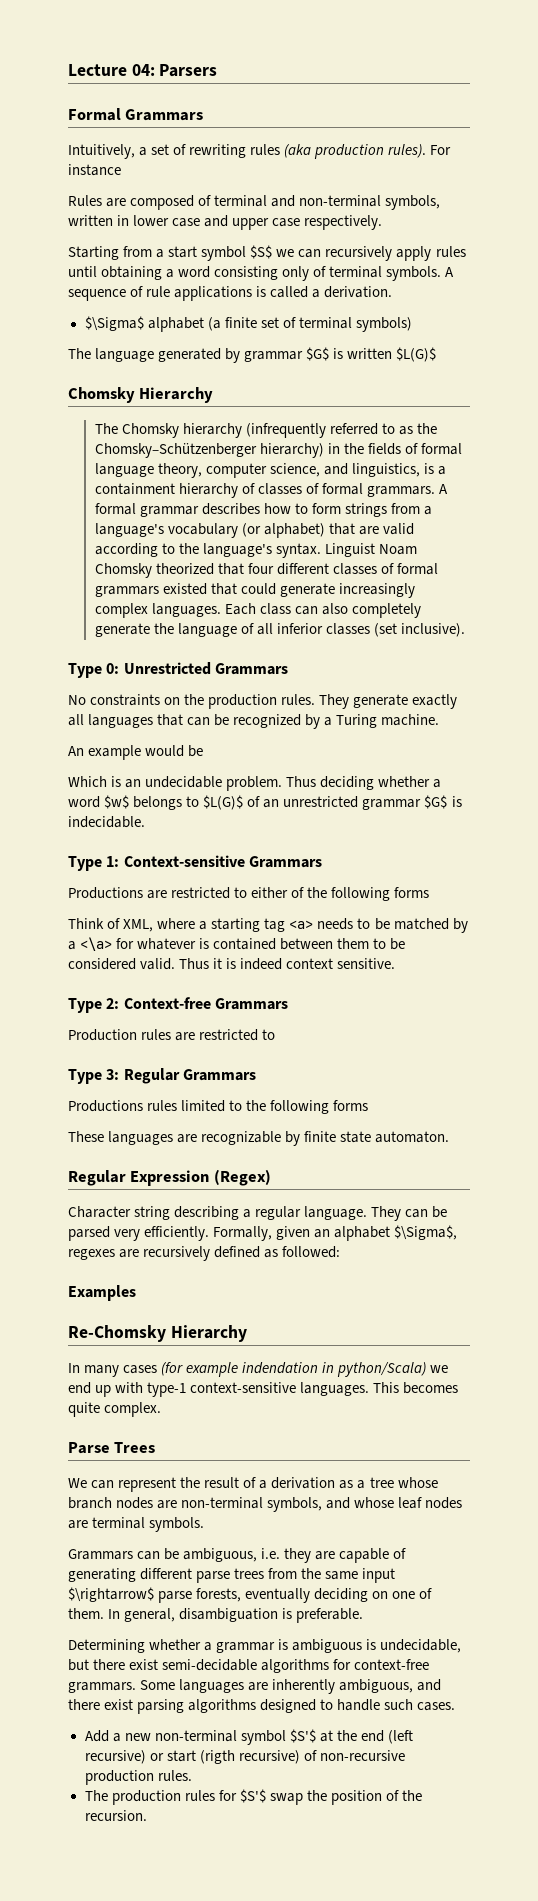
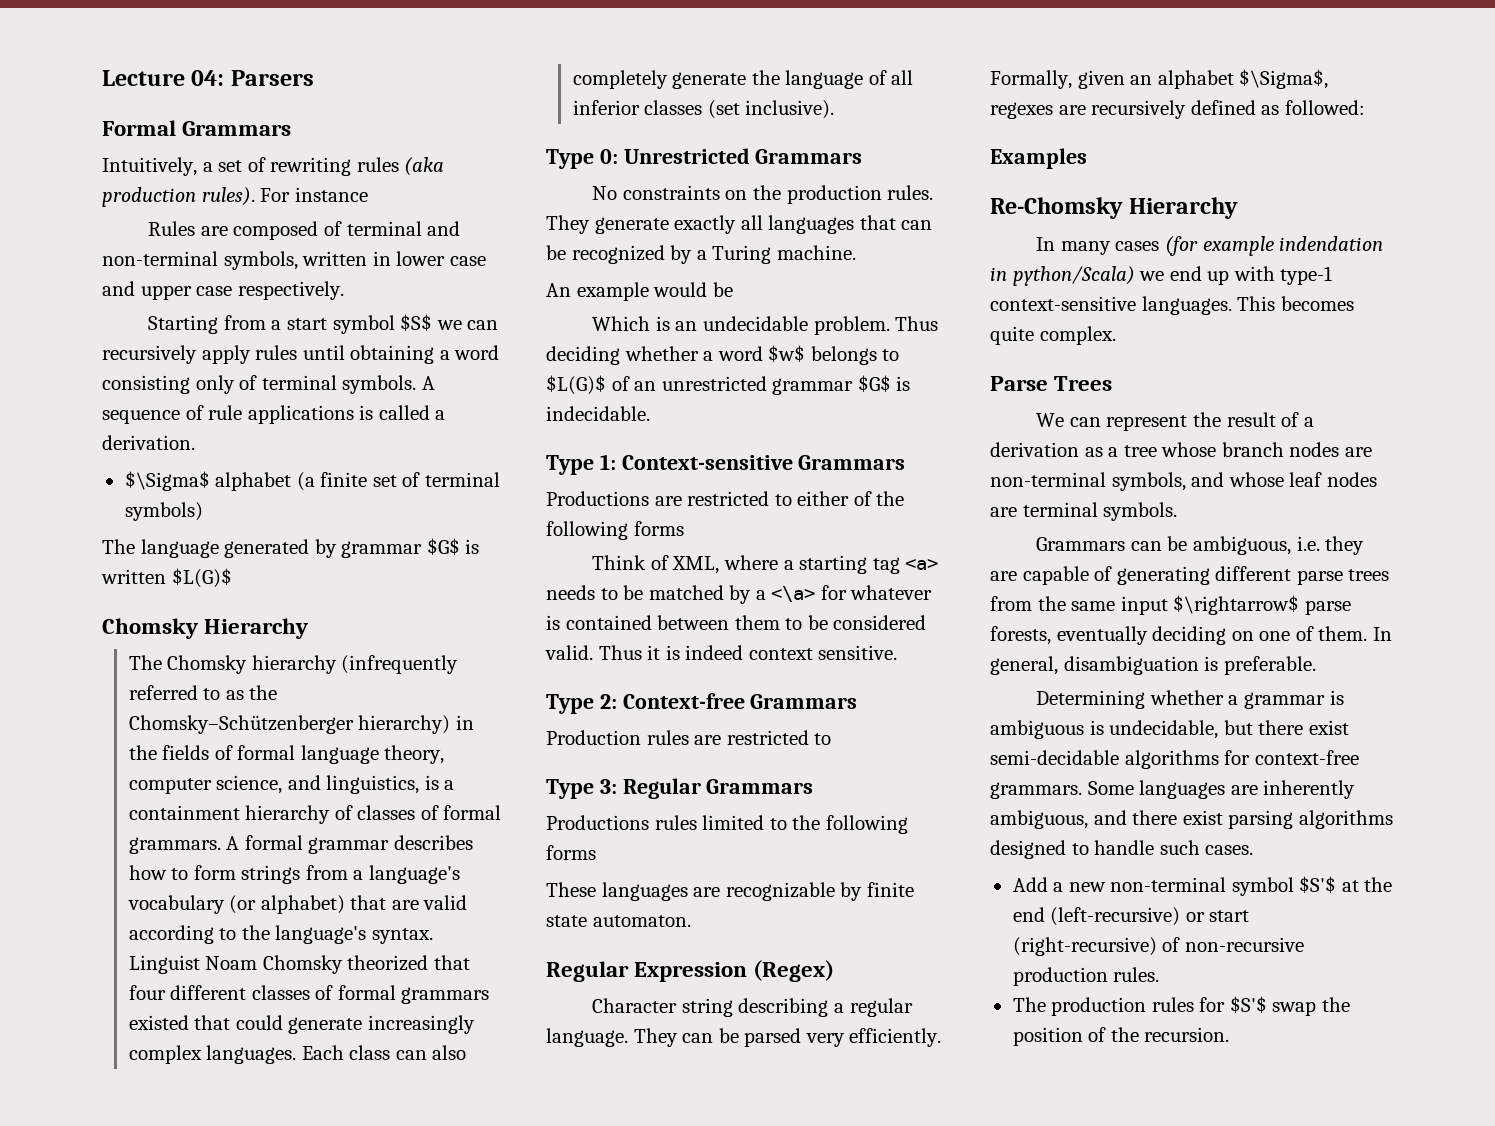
- Add a new non-terminal symbol $S'$ at the end (left recursive) or start (rigth recursive) of non-recursive production rules.
+ Add a new non-terminal symbol $S'$ at the end (left-recursive) or start (right-recursive) of non-recursive production rules.

